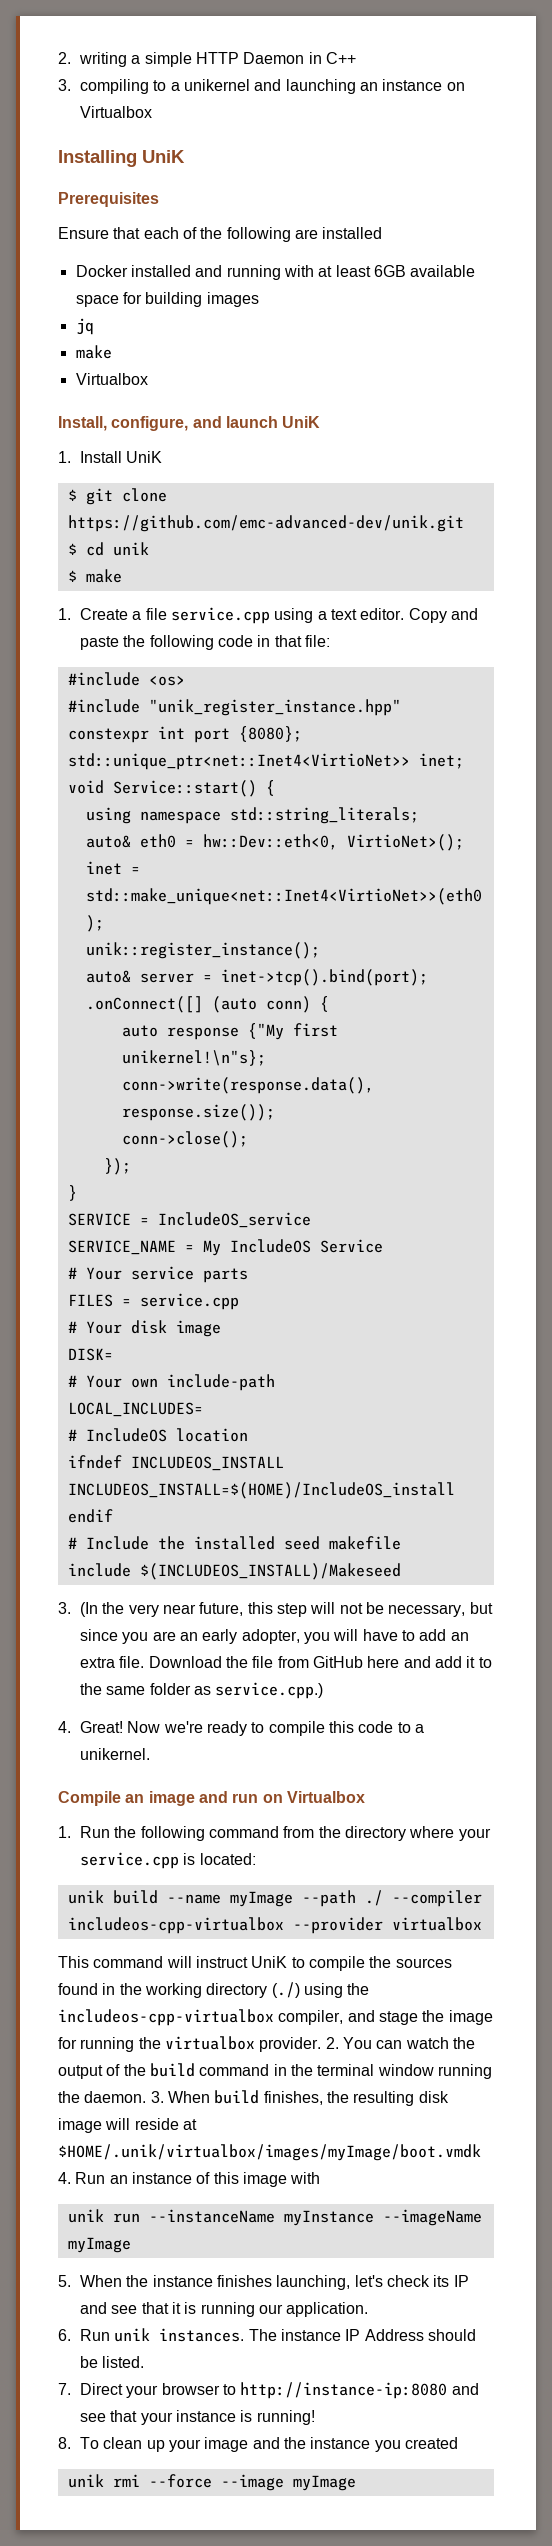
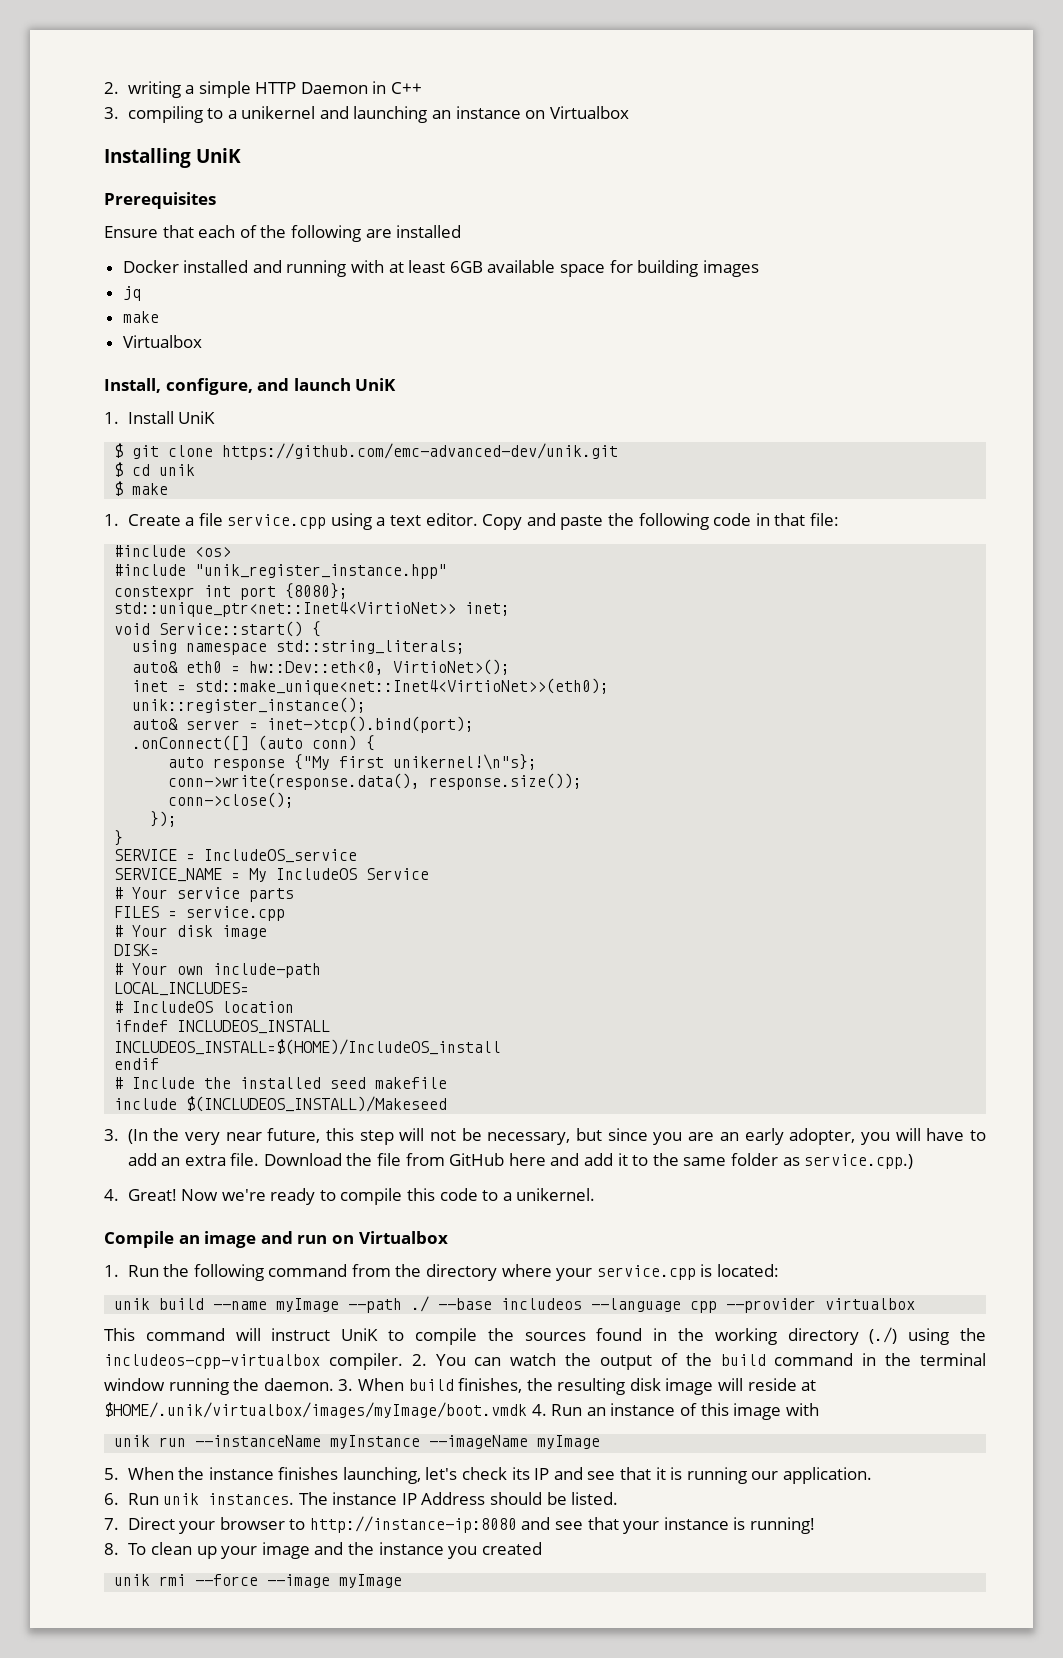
- unik build --name myImage --path ./ --compiler includeos-cpp-virtualbox --provider virtualbox
+ unik build --name myImage --path ./ --base includeos --language cpp --provider virtualbox
- This command will instruct UniK to compile the sources found in the working directory (./) using the includeos-cpp-virtualbox compiler, and stage the image for running the virtualbox provider.
+ This command will instruct UniK to compile the sources found in the working directory (./) using the includeos-cpp-virtualbox compiler.

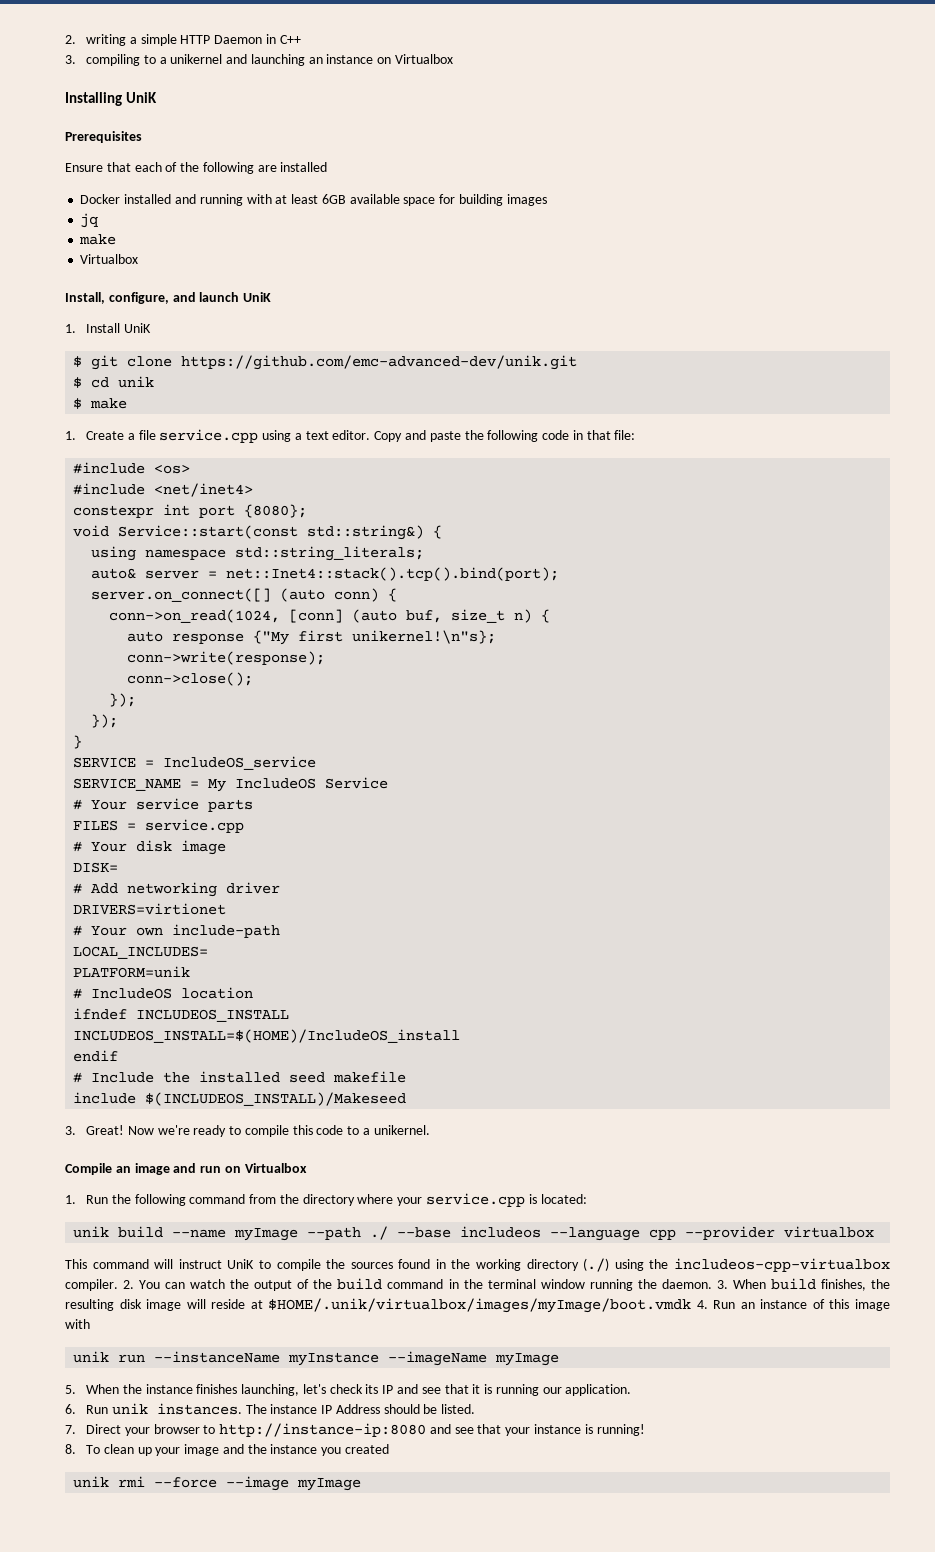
- #include "unik_register_instance.hpp"
+ #include <net/inet4>
- std::unique_ptr<net::Inet4<VirtioNet>> inet;
- void Service::start() {
+ void Service::start(const std::string&) {
- auto& eth0 = hw::Dev::eth<0, VirtioNet>();
- inet = std::make_unique<net::Inet4<VirtioNet>>(eth0);
- unik::register_instance();
- auto& server = inet->tcp().bind(port);
- .onConnect([] (auto conn) {
+ auto& server = net::Inet4::stack().tcp().bind(port);
+ server.on_connect([] (auto conn) {
+ conn->on_read(1024, [conn] (auto buf, size_t n) {
- conn->write(response.data(), response.size());
+ conn->write(response);
  conn->close();
+ });
+ # Add networking driver
+ DRIVERS=virtionet
+ PLATFORM=unik
- 3. (In the very near future, this step will not be necessary, but since you are an early adopter, you will have to add an extra file. Download the file from GitHub here and add it to the same folder as service.cpp.)
- 4. Great!
+ 3. Great!

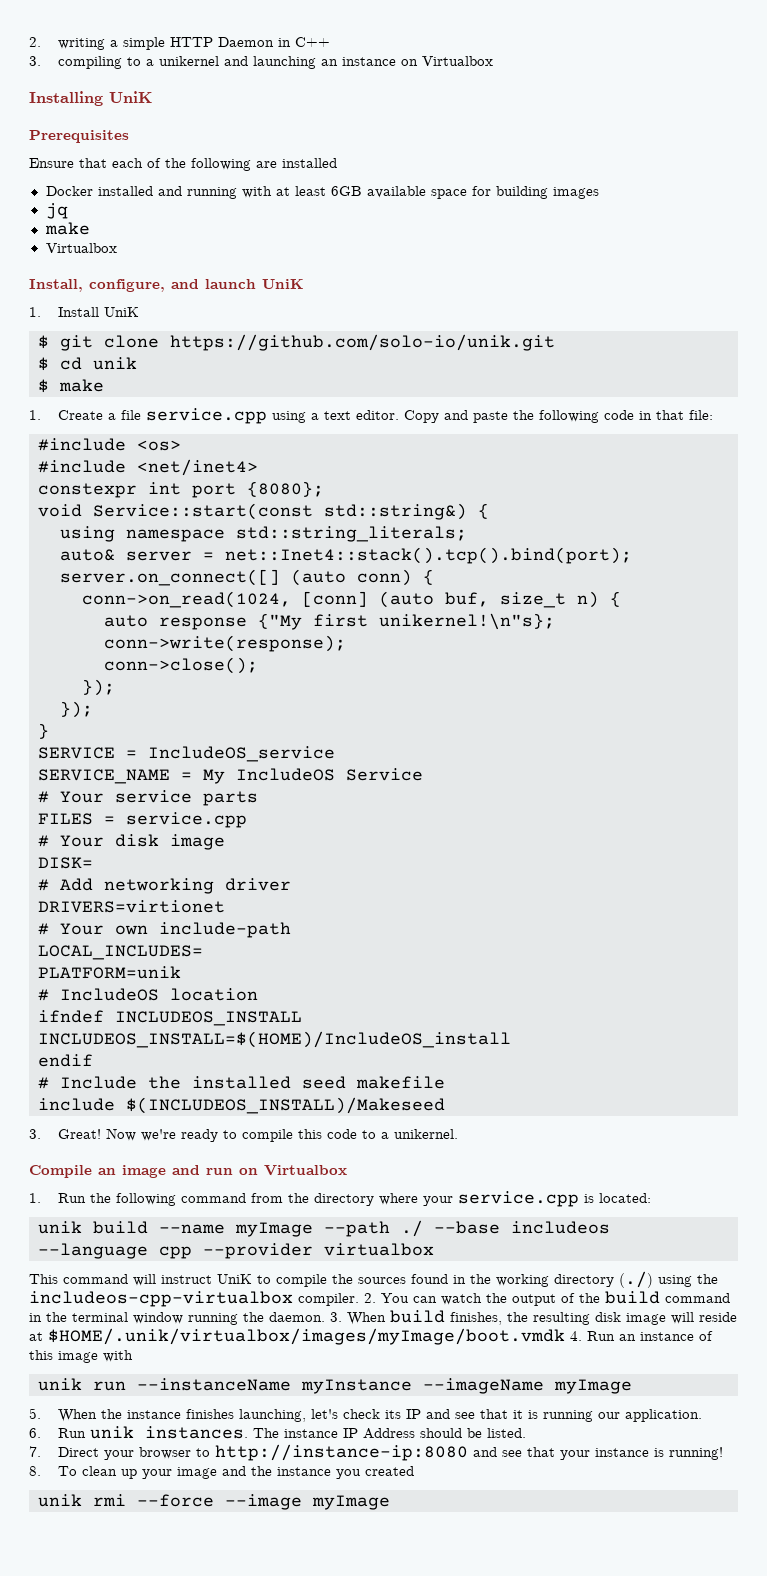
- $ git clone https://github.com/emc-advanced-dev/unik.git
+ $ git clone https://github.com/solo-io/unik.git

